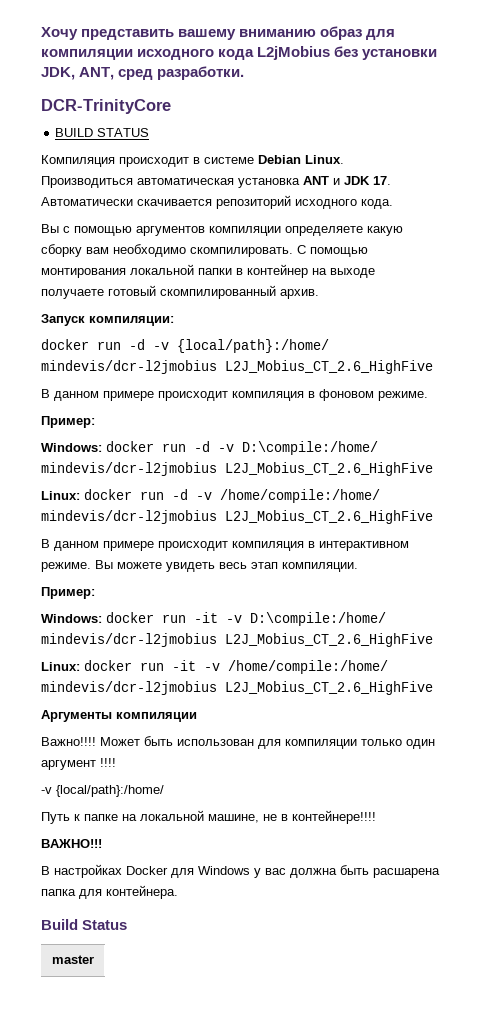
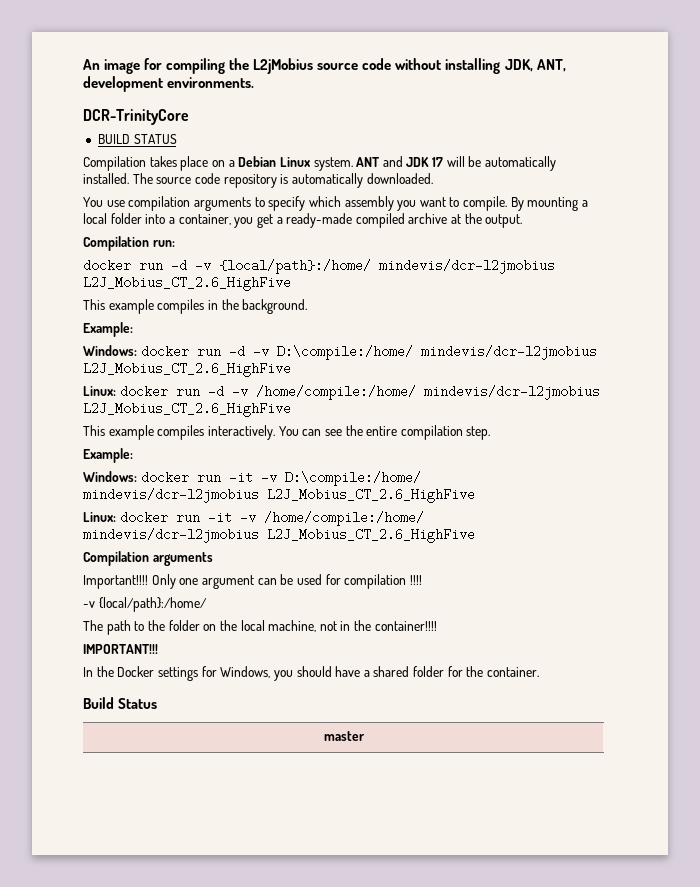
- Хочу представить вашему вниманию образ для компиляции исходного кода L2jMobius без установки JDK, ANT, сред разработки.
+ An image for compiling the L2jMobius source code without installing JDK, ANT, development environments.
  DCR-TrinityCore
  BUILD STATUS
- Компиляция происходит в системе Debian Linux. Производиться автоматическая установка ANT и JDK 17. Автоматически скачивается репозиторий исходного кода.
- Вы с помощью аргументов компиляции определяете какую сборку вам необходимо скомпилировать. С помощью монтирования локальной папки в контейнер на выходе получаете готовый скомпилированный архив.
- Запуск компиляции:
+ Compilation takes place on a Debian Linux system. ANT and JDK 17 will be automatically installed. The source code repository is automatically downloaded.
+ You use compilation arguments to specify which assembly you want to compile. By mounting a local folder into a container, you get a ready-made compiled archive at the output.
+ Compilation run:
- В данном примере происходит компиляция в фоновом режиме.
- Пример:
+ This example compiles in the background.
+ Example:
- В данном примере происходит компиляция в интерактивном режиме. Вы можете увидеть весь этап компиляции.
- Пример:
+ This example compiles interactively. You can see the entire compilation step.
+ Example:
- Аргументы компиляции
- Важно!!!! Может быть использован для компиляции только один аргумент !!!!
+ Compilation arguments
+ Important!!!! Only one argument can be used for compilation !!!!
  -v {local/path}:/home/
- Путь к папке на локальной машине, не в контейнере!!!!
- ВАЖНО!!!
- В настройках Docker для Windows у вас должна быть расшарена папка для контейнера.
+ The path to the folder on the local machine, not in the container!!!!
+ IMPORTANT!!!
+ In the Docker settings for Windows, you should have a shared folder for the container.

